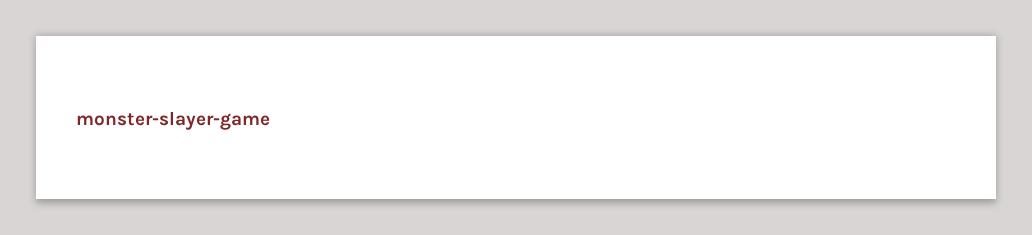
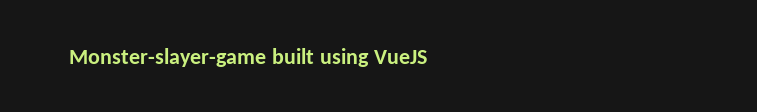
- monster-slayer-game
+ Monster-slayer-game built using VueJS

